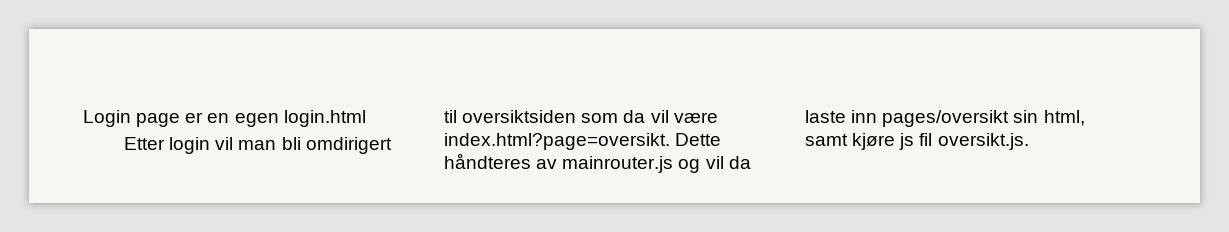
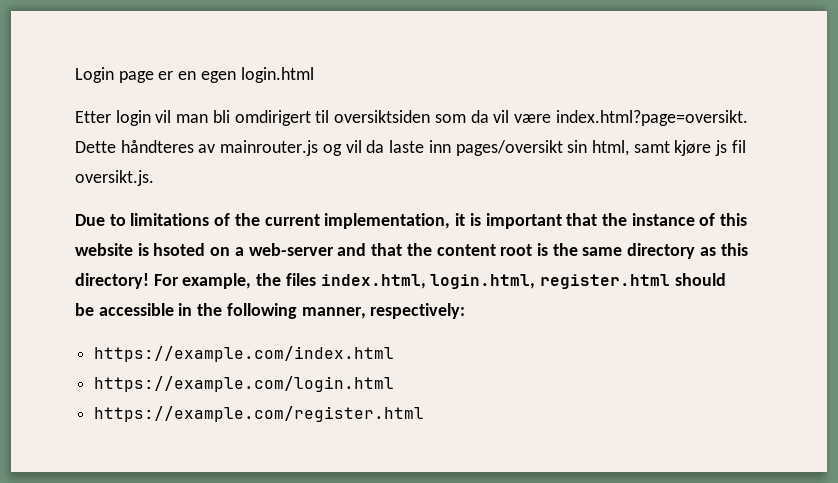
+ Due to limitations of the current implementation, it is important that the instance of this website is hsoted on a web-server and that the content root is the same directory as this directory! For example, the files index.html, login.html, register.html should be accessible in the following manner, respectively:
+ https://example.com/index.html
+ https://example.com/login.html
+ https://example.com/register.html

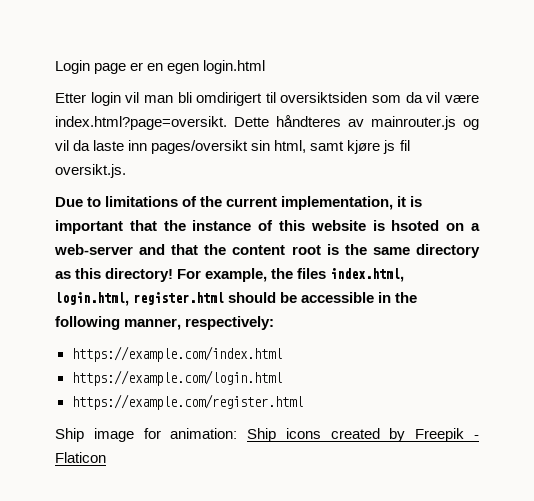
+ Ship image for animation: Ship icons created by Freepik - Flaticon

